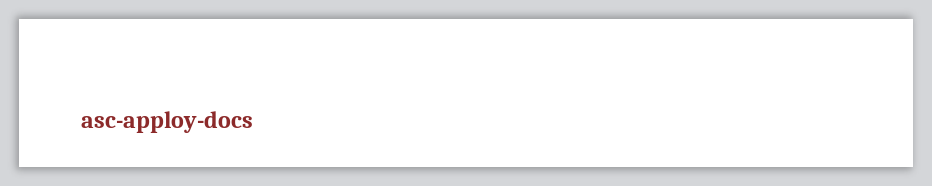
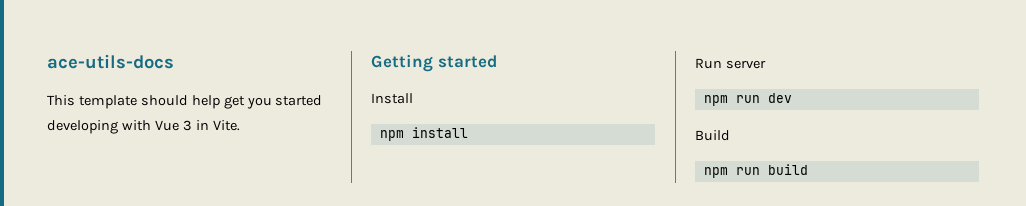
- asc-apploy-docs
+ ace-utils-docs
+ This template should help get you started developing with Vue 3 in Vite.
+ Getting started
+ Install
+ npm install
+ Run server
+ npm run dev
+ Build
+ npm run build

